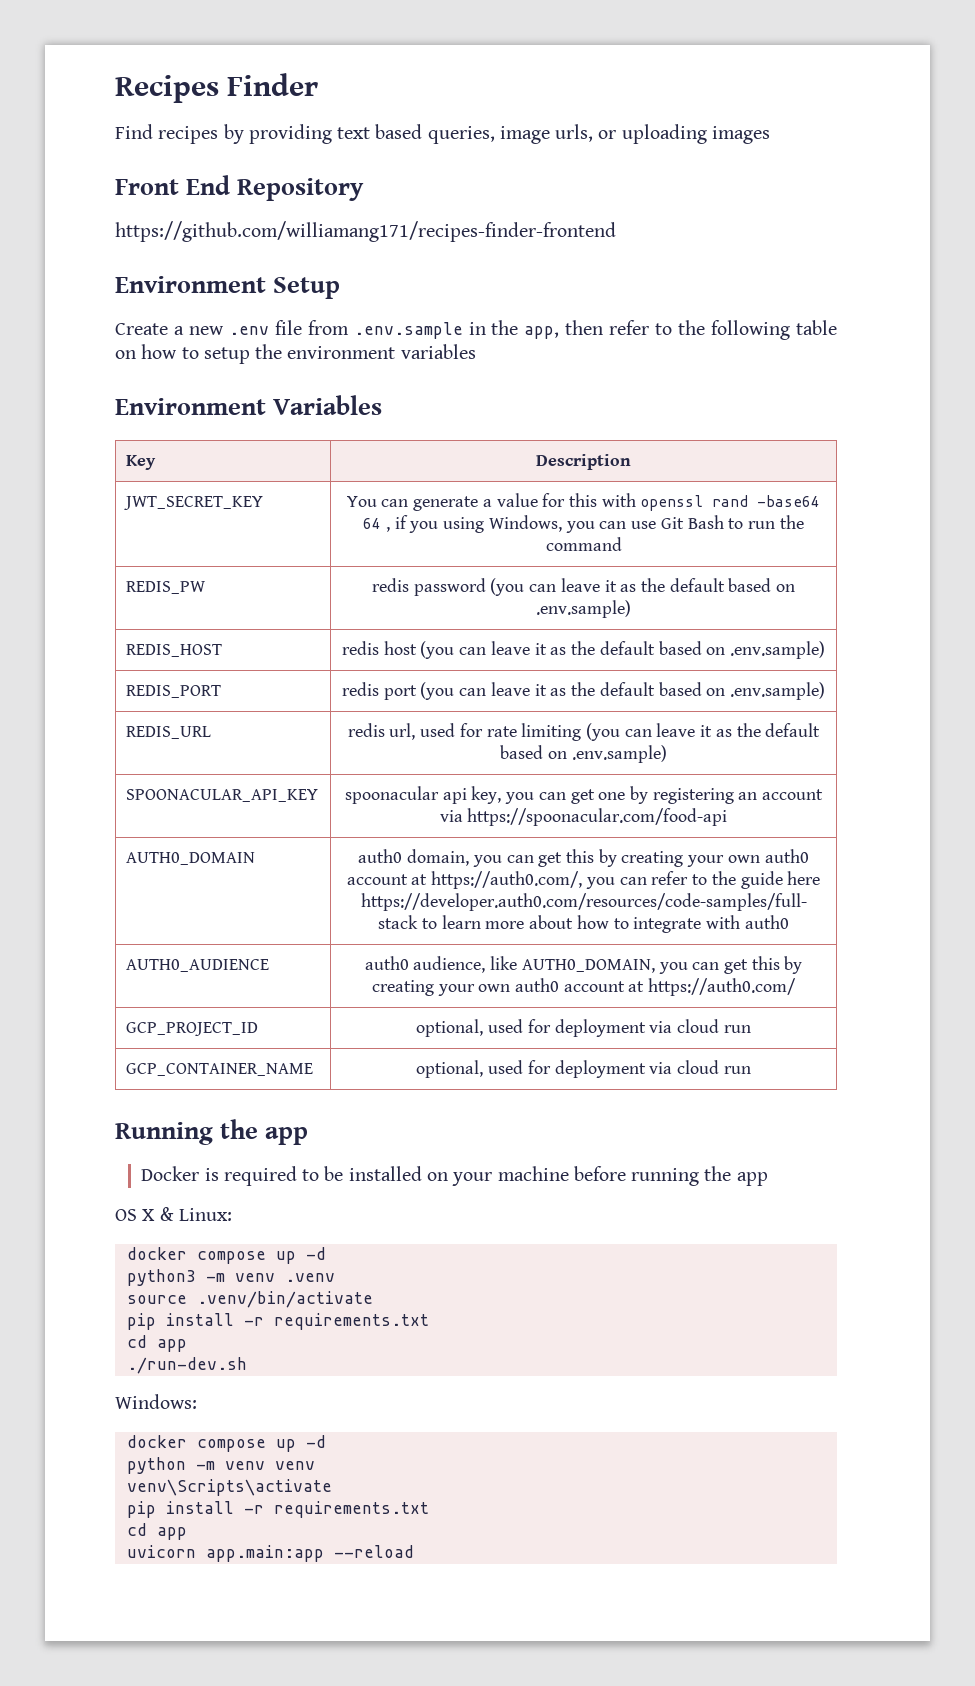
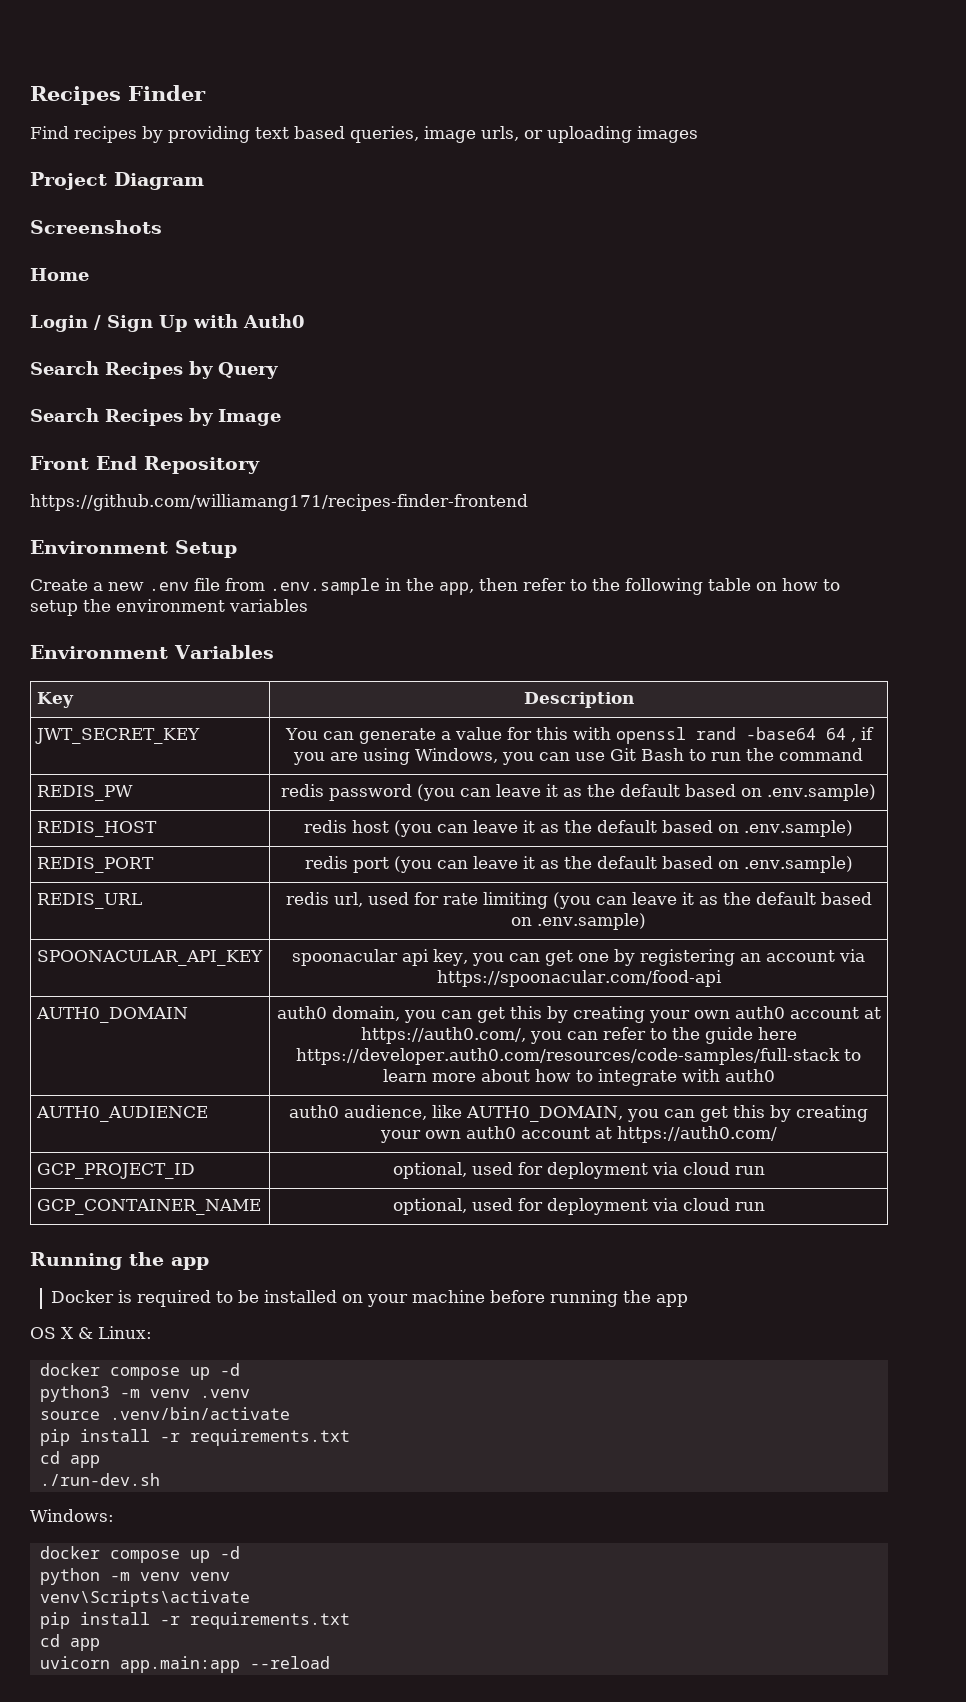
+ Project Diagram
+ Screenshots
+ Home
+ Login / Sign Up with Auth0
+ Search Recipes by Query
+ Search Recipes by Image
- JWT_SECRET_KEY | You can generate a value for this with openssl rand -base64 64 , if you using Windows, you can use Git Bash to run the command
+ JWT_SECRET_KEY | You can generate a value for this with openssl rand -base64 64 , if you are using Windows, you can use Git Bash to run the command

